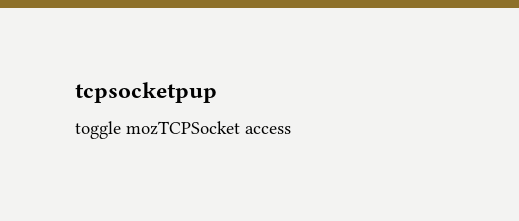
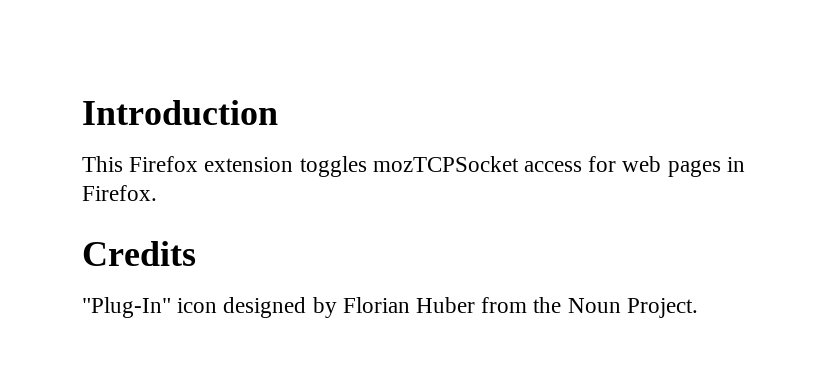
- tcpsocketpup
- toggle mozTCPSocket access
+ Introduction
+ This Firefox extension toggles mozTCPSocket access for web pages in Firefox.
+ Credits
+ "Plug-In" icon designed by Florian Huber from the Noun Project.

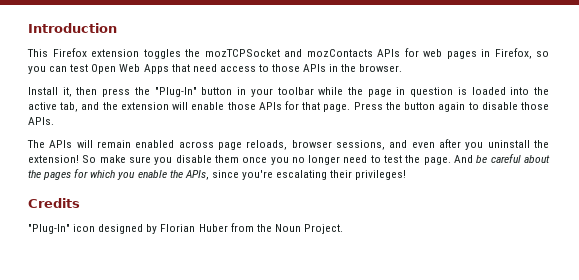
- This Firefox extension toggles mozTCPSocket access for web pages in Firefox.
+ This Firefox extension toggles the mozTCPSocket and mozContacts APIs for web pages in Firefox, so you can test Open Web Apps that need access to those APIs in the browser.
+ Install it, then press the "Plug-In" button in your toolbar while the page in question is loaded into the active tab, and the extension will enable those APIs for that page. Press the button again to disable those APIs.
+ The APIs will remain enabled across page reloads, browser sessions, and even after you uninstall the extension! So make sure you disable them once you no longer need to test the page. And be careful about the pages for which you enable the APIs, since you're escalating their privileges!

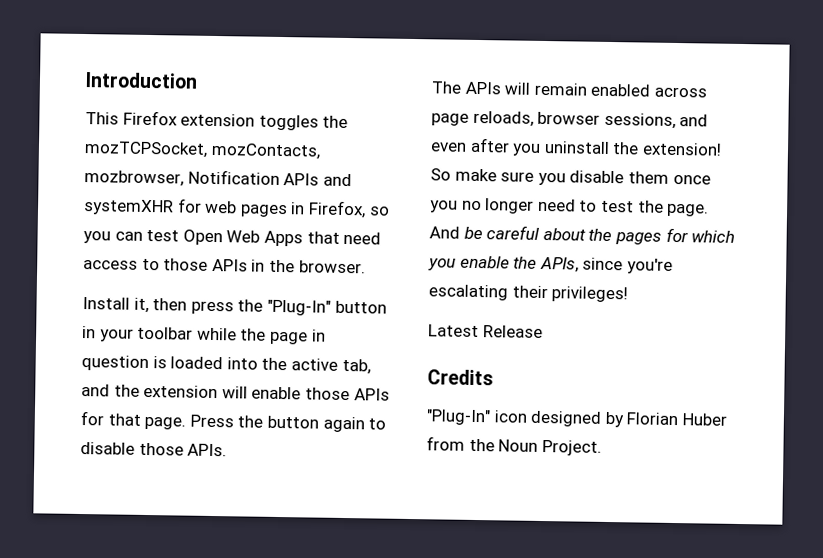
- This Firefox extension toggles the mozTCPSocket and mozContacts APIs for web pages in Firefox, so you can test Open Web Apps that need access to those APIs in the browser.
+ This Firefox extension toggles the mozTCPSocket, mozContacts, mozbrowser, Notification APIs and systemXHR for web pages in Firefox, so you can test Open Web Apps that need access to those APIs in the browser.
+ Latest Release

